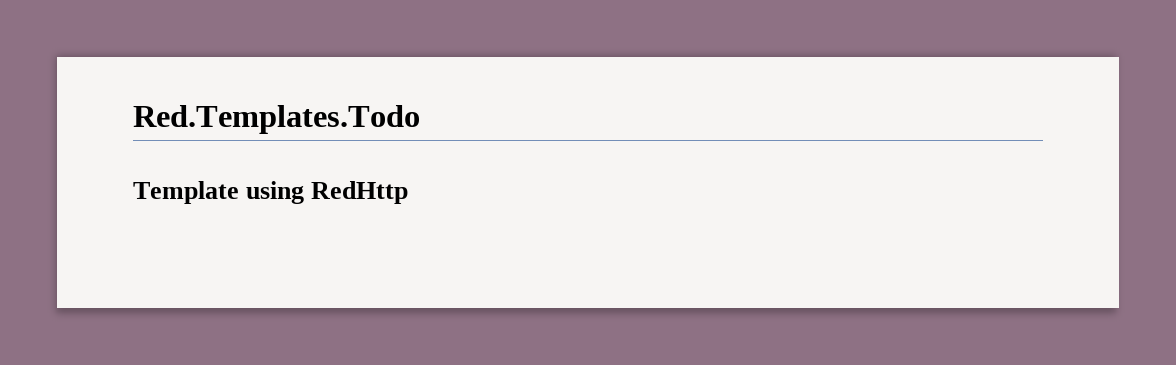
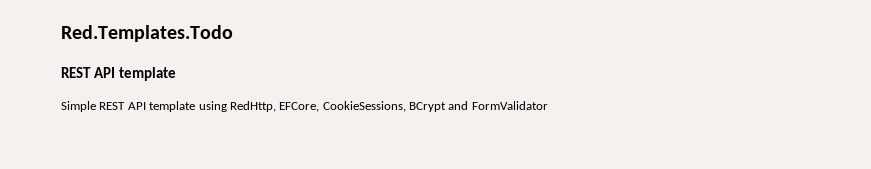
  Red.Templates.Todo
- Template using RedHttp
+ REST API template
+ Simple REST API template using RedHttp, EFCore, CookieSessions, BCrypt and FormValidator

